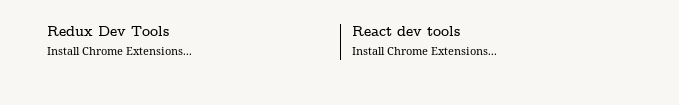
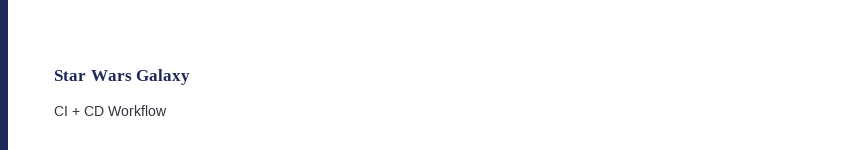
- Redux Dev Tools
- Install Chrome Extensions...
- React dev tools
- Install Chrome Extensions...
+ Star Wars Galaxy
+ CI + CD Workflow

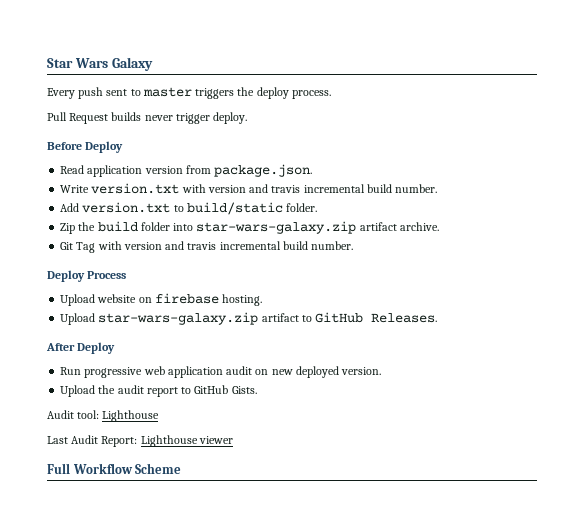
- CI + CD Workflow
+ Every push sent to master triggers the deploy process.
+ Pull Request builds never trigger deploy.
+ Before Deploy
+ Read application version from package.json.
+ Write version.txt with version and travis incremental build number.
+ Add version.txt to build/static folder.
+ Zip the build folder into star-wars-galaxy.zip artifact archive.
+ Git Tag with version and travis incremental build number.
+ Deploy Process
+ Upload website on firebase hosting.
+ Upload star-wars-galaxy.zip artifact to GitHub Releases.
+ After Deploy
+ Run progressive web application audit on new deployed version.
+ Upload the audit report to GitHub Gists.
+ Audit tool: Lighthouse
+ Last Audit Report: Lighthouse viewer
+ Full Workflow Scheme

